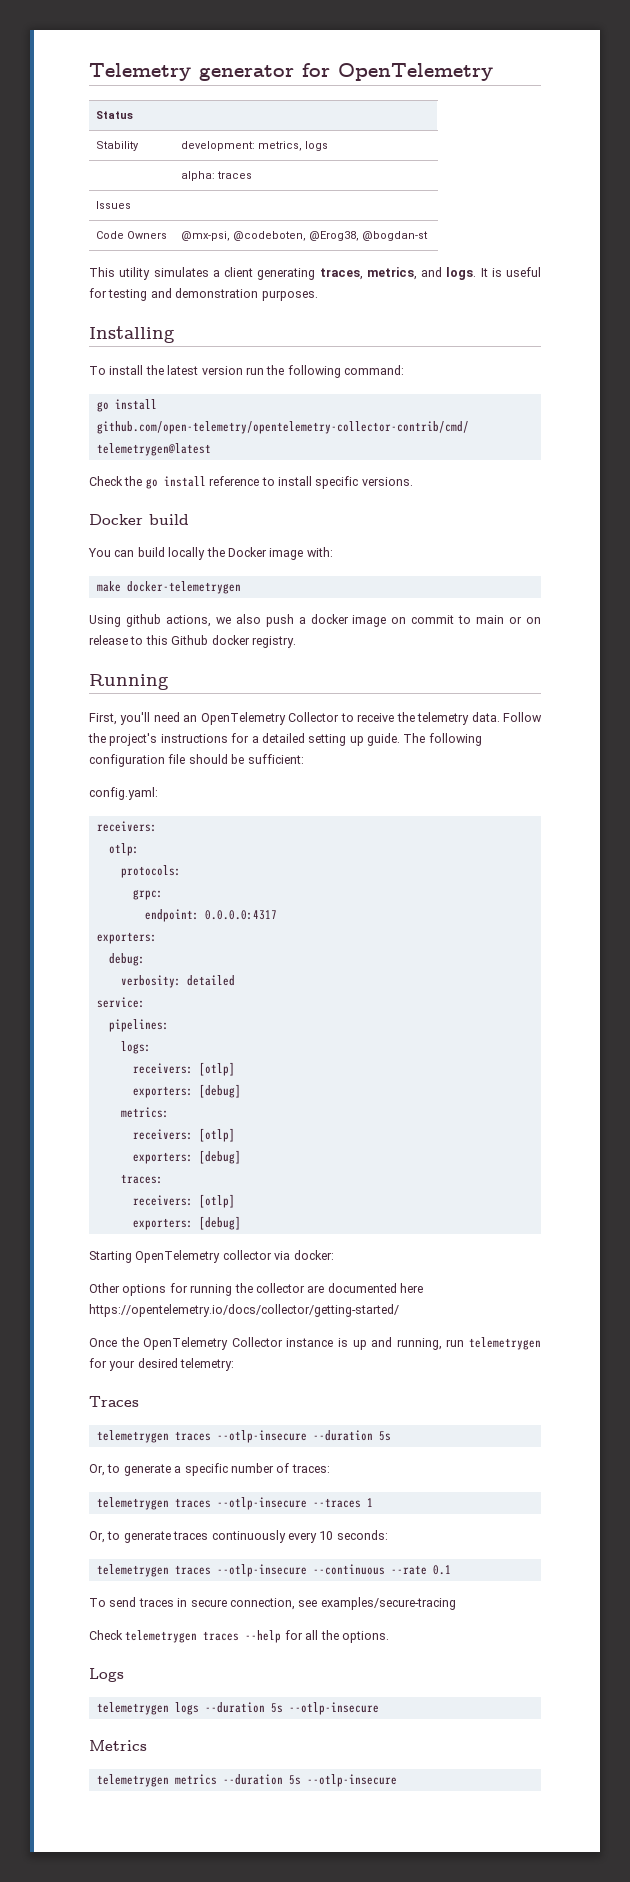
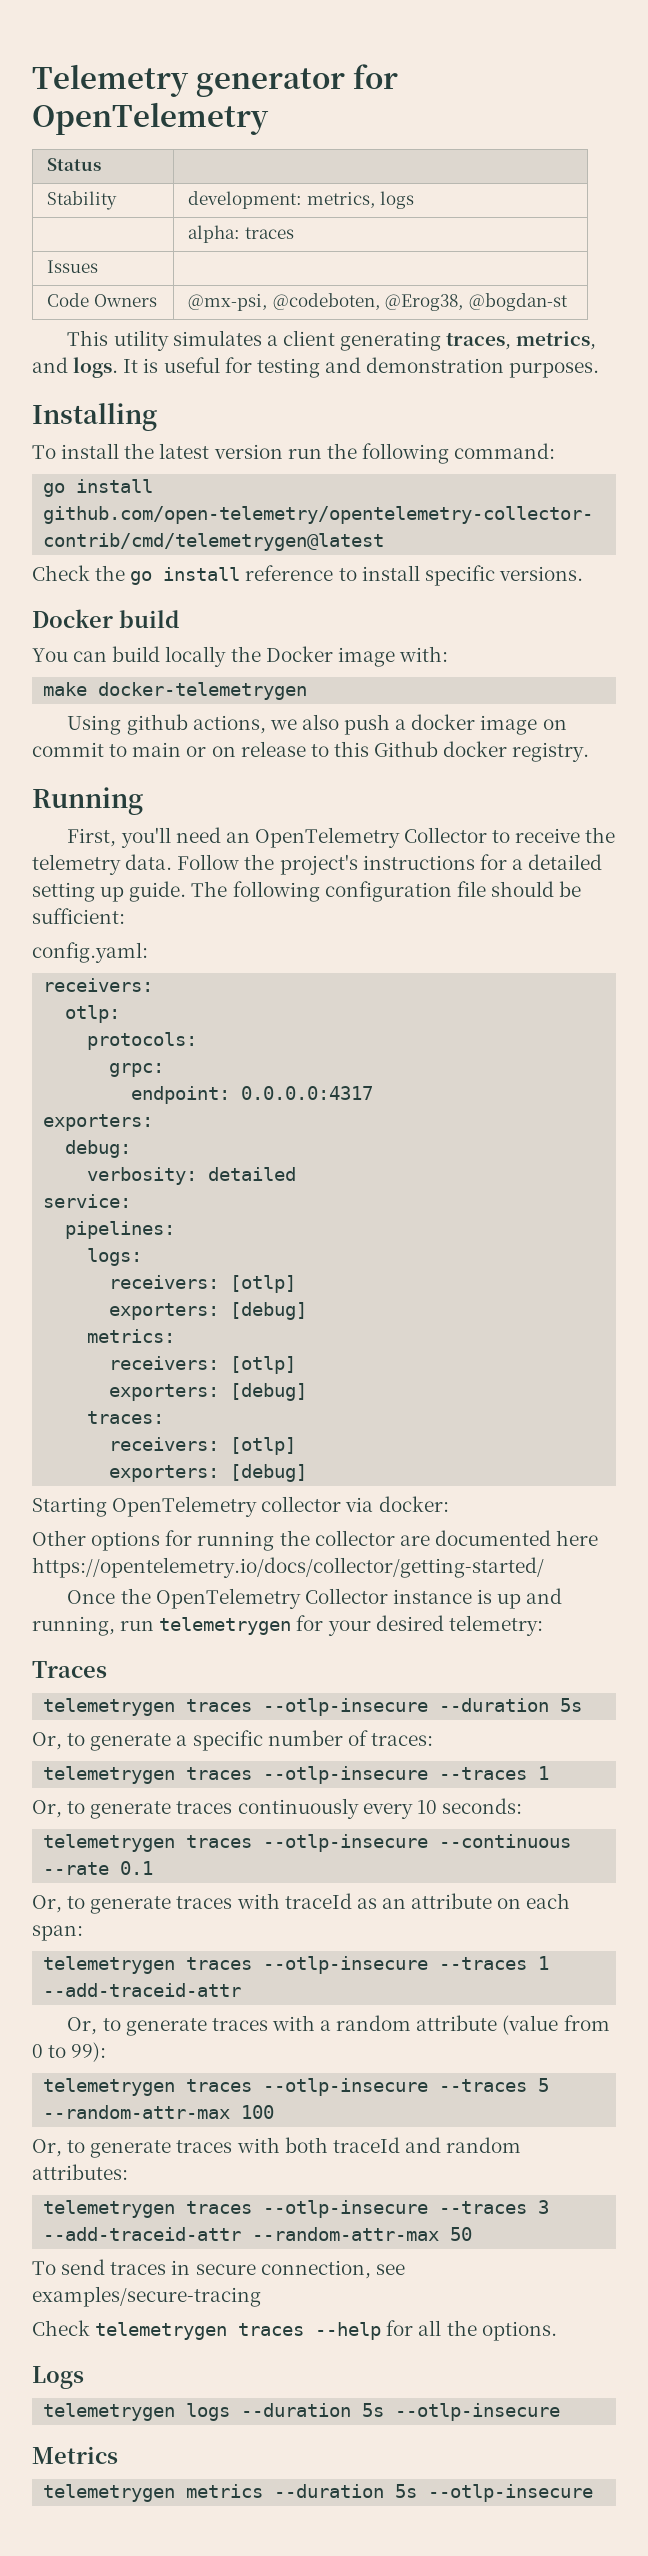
+ Or, to generate traces with traceId as an attribute on each span:
+ telemetrygen traces --otlp-insecure --traces 1 --add-traceid-attr
+ Or, to generate traces with a random attribute (value from 0 to 99):
+ telemetrygen traces --otlp-insecure --traces 5 --random-attr-max 100
+ Or, to generate traces with both traceId and random attributes:
+ telemetrygen traces --otlp-insecure --traces 3 --add-traceid-attr --random-attr-max 50

